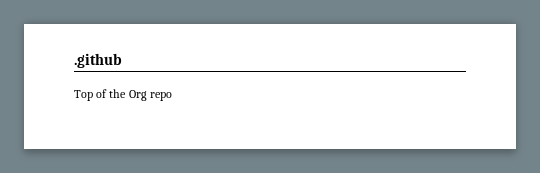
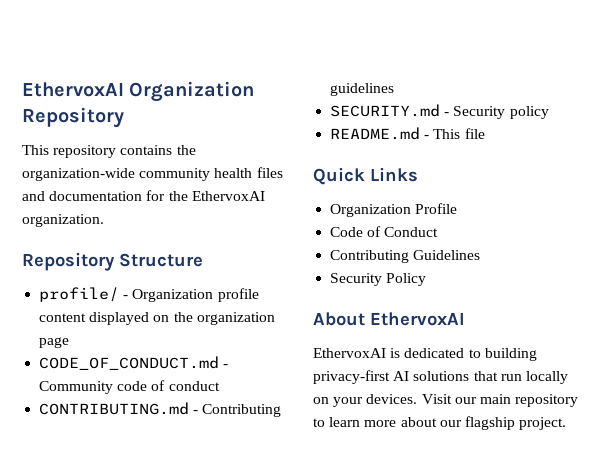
- .github
- Top of the Org repo
+ EthervoxAI Organization Repository
+ This repository contains the organization-wide community health files and documentation for the EthervoxAI organization.
+ Repository Structure
+ profile/ - Organization profile content displayed on the organization page
+ CODE_OF_CONDUCT.md - Community code of conduct
+ CONTRIBUTING.md - Contributing guidelines
+ SECURITY.md - Security policy
+ README.md - This file
+ Quick Links
+ Organization Profile
+ Code of Conduct
+ Contributing Guidelines
+ Security Policy
+ About EthervoxAI
+ EthervoxAI is dedicated to building privacy-first AI solutions that run locally on your devices. Visit our main repository to learn more about our flagship project.

